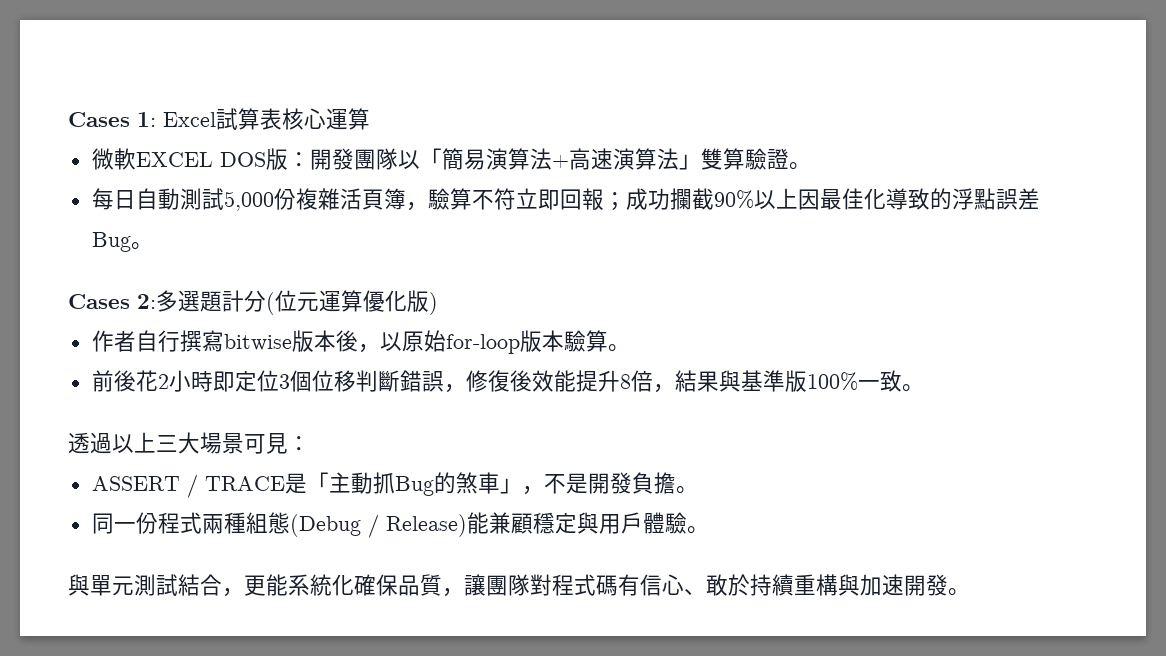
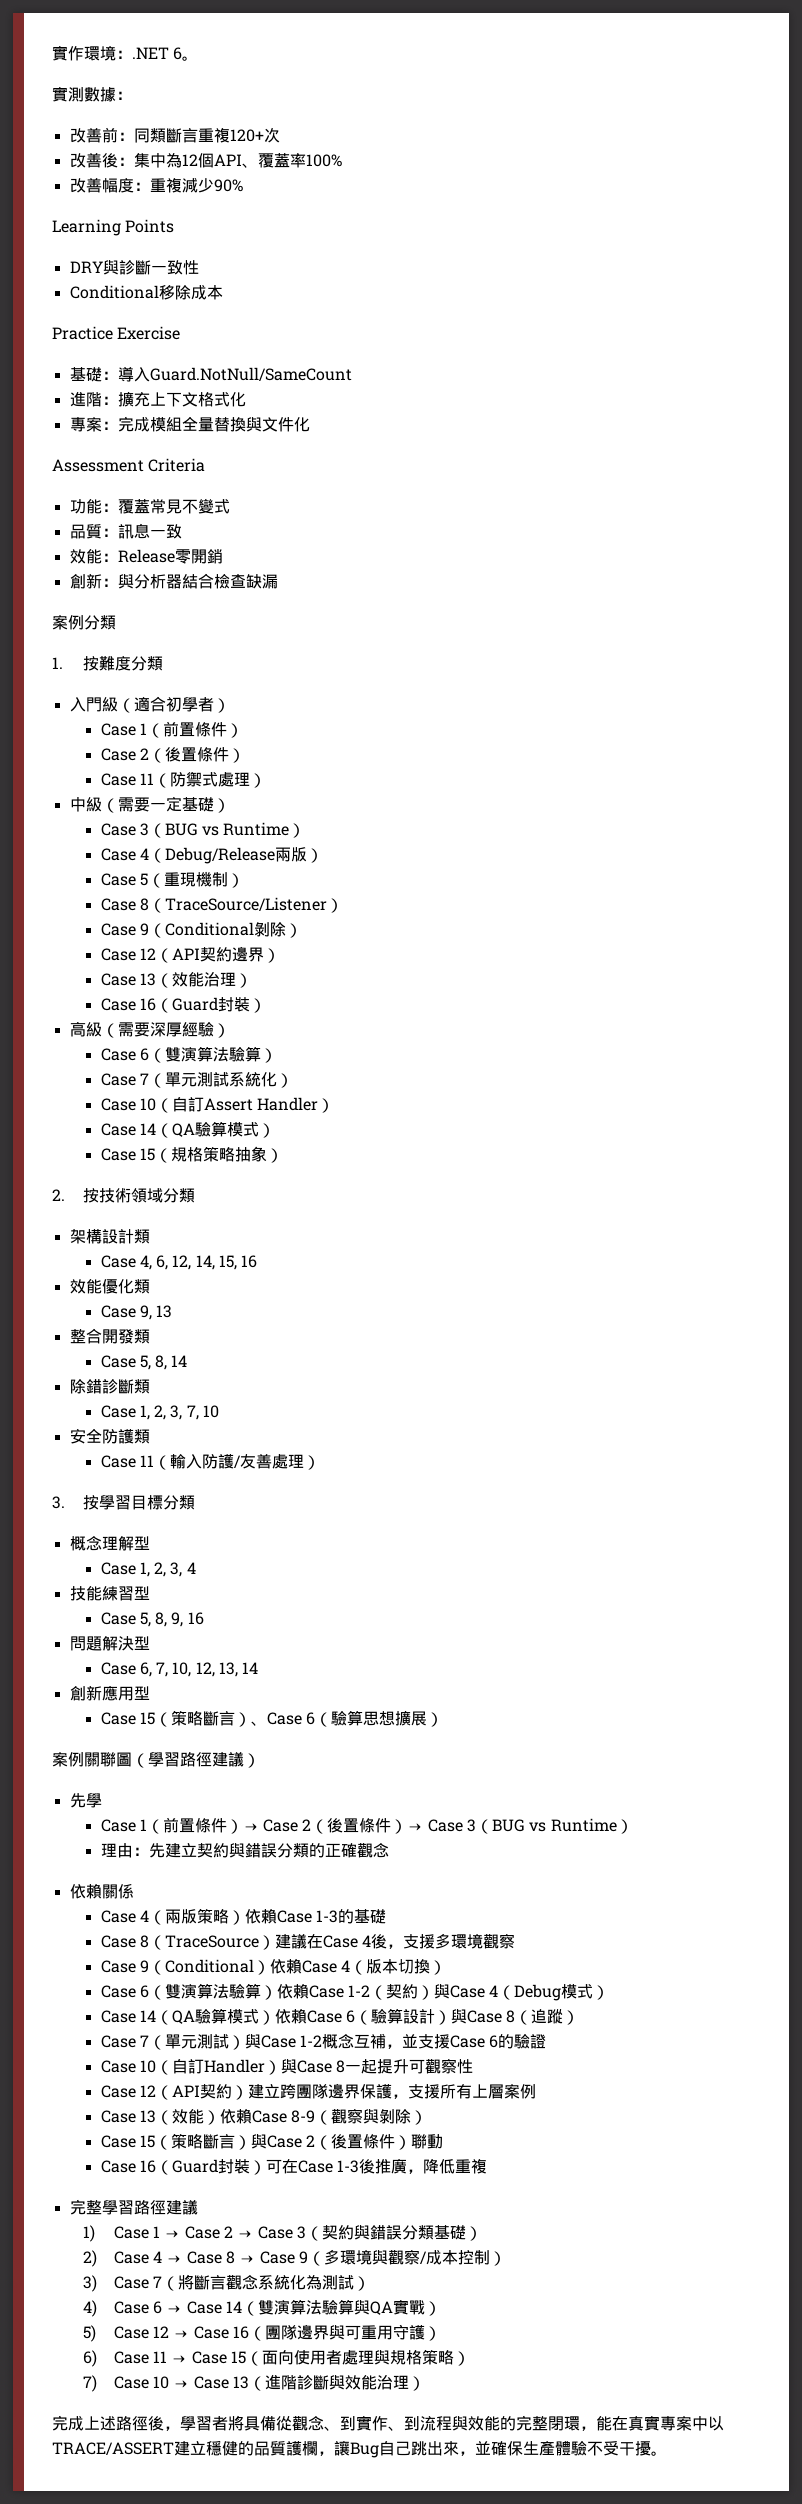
- Cases 1: Excel試算表核心運算
- 微軟EXCEL DOS版：開發團隊以「簡易演算法+高速演算法」雙算驗證。
- 每日自動測試5,000份複雜活頁簿，驗算不符立即回報；成功攔截90%以上因最佳化導致的浮點誤差Bug。
- Cases 2:多選題計分(位元運算優化版)
- 作者自行撰寫bitwise版本後，以原始for-loop版本驗算。
- 前後花2小時即定位3個位移判斷錯誤，修復後效能提升8倍，結果與基準版100%一致。
- 透過以上三大場景可見：
- ASSERT / TRACE是「主動抓Bug的煞車」，不是開發負擔。
- 同一份程式兩種組態(Debug / Release)能兼顧穩定與用戶體驗。
- 與單元測試結合，更能系統化確保品質，讓團隊對程式碼有信心、敢於持續重構與加速開發。
+ 實作環境：.NET 6。
+ 實測數據：
+ 改善前：同類斷言重複120+次
+ 改善後：集中為12個API、覆蓋率100%
+ 改善幅度：重複減少90%
+ Learning Points
+ DRY與診斷一致性
+ Conditional移除成本
+ Practice Exercise
+ 基礎：導入Guard.NotNull/SameCount
+ 進階：擴充上下文格式化
+ 專案：完成模組全量替換與文件化
+ Assessment Criteria
+ 功能：覆蓋常見不變式
+ 品質：訊息一致
+ 效能：Release零開銷
+ 創新：與分析器結合檢查缺漏
+ 案例分類
+ 1.按難度分類
+ 入門級（適合初學者）
+ Case 1（前置條件）
+ Case 2（後置條件）
+ Case 11（防禦式處理）
+ 中級（需要一定基礎）
+ Case 3（BUG vs Runtime）
+ Case 4（Debug/Release兩版）
+ Case 5（重現機制）
+ Case 8（TraceSource/Listener）
+ Case 9（Conditional剝除）
+ Case 12（API契約邊界）
+ Case 13（效能治理）
+ Case 16（Guard封裝）
+ 高級（需要深厚經驗）
+ Case 6（雙演算法驗算）
+ Case 7（單元測試系統化）
+ Case 10（自訂Assert Handler）
+ Case 14（QA驗算模式）
+ Case 15（規格策略抽象）
+ 2.按技術領域分類
+ 架構設計類
+ Case 4, 6, 12, 14, 15, 16
+ 效能優化類
+ Case 9, 13
+ 整合開發類
+ Case 5, 8, 14
+ 除錯診斷類
+ Case 1, 2, 3, 7, 10
+ 安全防護類
+ Case 11（輸入防護/友善處理）
+ 3.按學習目標分類
+ 概念理解型
+ Case 1, 2, 3, 4
+ 技能練習型
+ Case 5, 8, 9, 16
+ 問題解決型
+ Case 6, 7, 10, 12, 13, 14
+ 創新應用型
+ Case 15（策略斷言）、Case 6（驗算思想擴展）
+ 案例關聯圖（學習路徑建議）
+ 先學
+ Case 1（前置條件）→ Case 2（後置條件）→ Case 3（BUG vs Runtime）
+ 理由：先建立契約與錯誤分類的正確觀念
+ 依賴關係
+ Case 4（兩版策略）依賴Case 1-3的基礎
+ Case 8（TraceSource）建議在Case 4後，支援多環境觀察
+ Case 9（Conditional）依賴Case 4（版本切換）
+ Case 6（雙演算法驗算）依賴Case 1-2（契約）與Case 4（Debug模式）
+ Case 14（QA驗算模式）依賴Case 6（驗算設計）與Case 8（追蹤）
+ Case 7（單元測試）與Case 1-2概念互補，並支援Case 6的驗證
+ Case 10（自訂Handler）與Case 8一起提升可觀察性
+ Case 12（API契約）建立跨團隊邊界保護，支援所有上層案例
+ Case 13（效能）依賴Case 8-9（觀察與剝除）
+ Case 15（策略斷言）與Case 2（後置條件）聯動
+ Case 16（Guard封裝）可在Case 1-3後推廣，降低重複
+ 完整學習路徑建議
+ 1) Case 1 → Case 2 → Case 3（契約與錯誤分類基礎）
+ 2) Case 4 → Case 8 → Case 9（多環境與觀察/成本控制）
+ 3) Case 7（將斷言觀念系統化為測試）
+ 4) Case 6 → Case 14（雙演算法驗算與QA實戰）
+ 5) Case 12 → Case 16（團隊邊界與可重用守護）
+ 6) Case 11 → Case 15（面向使用者處理與規格策略）
+ 7) Case 10 → Case 13（進階診斷與效能治理）
+ 完成上述路徑後，學習者將具備從觀念、到實作、到流程與效能的完整閉環，能在真實專案中以TRACE/ASSERT建立穩健的品質護欄，讓Bug自己跳出來，並確保生產體驗不受干擾。

